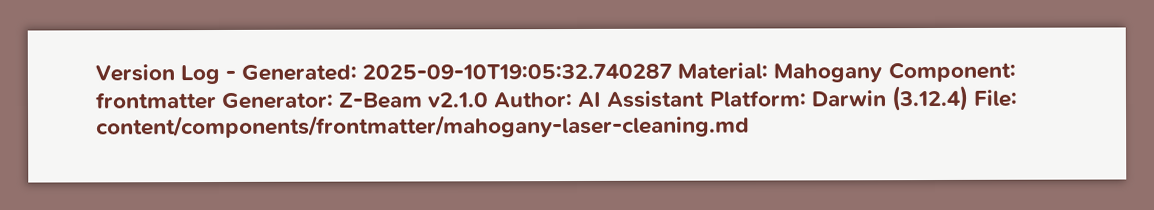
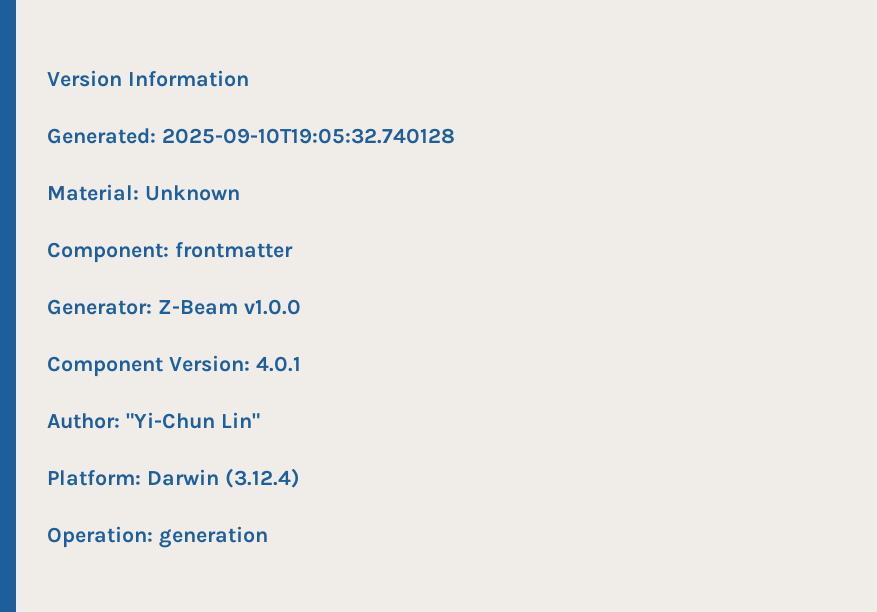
- Version Log - Generated: 2025-09-10T19:05:32.740287 Material: Mahogany Component: frontmatter Generator: Z-Beam v2.1.0 Author: AI Assistant Platform: Darwin (3.12.4) File: content/components/frontmatter/mahogany-laser-cleaning.md
+ Version Information
+ Generated: 2025-09-10T19:05:32.740128
+ Material: Unknown
+ Component: frontmatter
+ Generator: Z-Beam v1.0.0
+ Component Version: 4.0.1
+ Author: "Yi-Chun Lin"
+ Platform: Darwin (3.12.4)
+ Operation: generation

